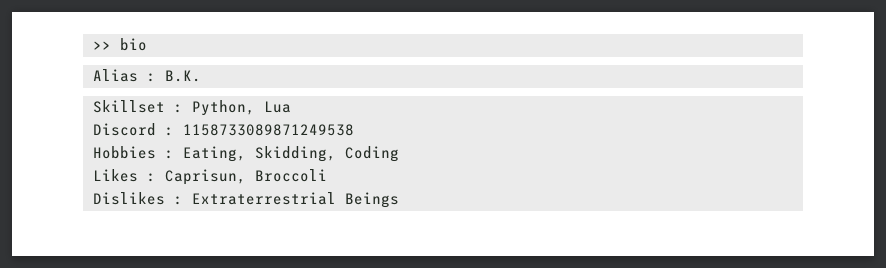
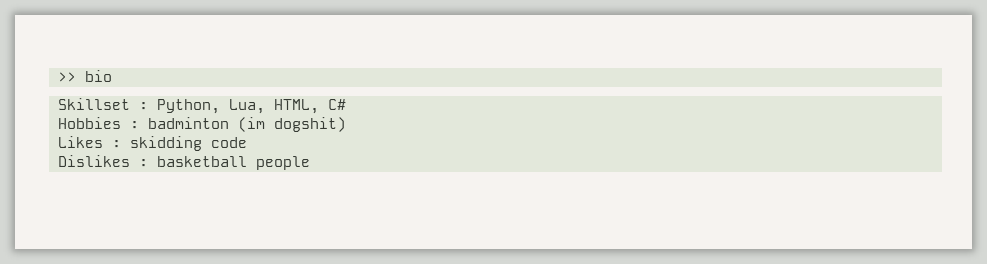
- Alias : B.K.
- Skillset : Python, Lua
- Discord : 1158733089871249538
+ Skillset : Python, Lua, HTML, C#
- Hobbies : Eating, Skidding, Coding
+ Hobbies : badminton (im dogshit)
- Likes : Caprisun, Broccoli
+ Likes : skidding code
- Dislikes : Extraterrestrial Beings
+ Dislikes : basketball people

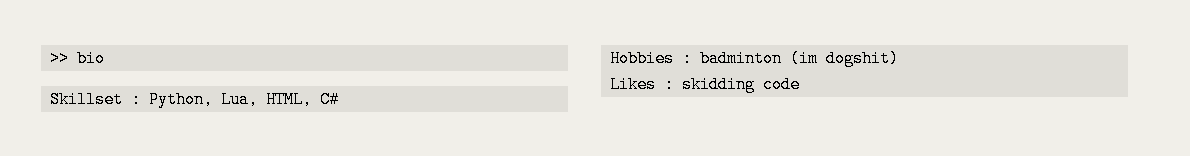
- Dislikes : basketball people

